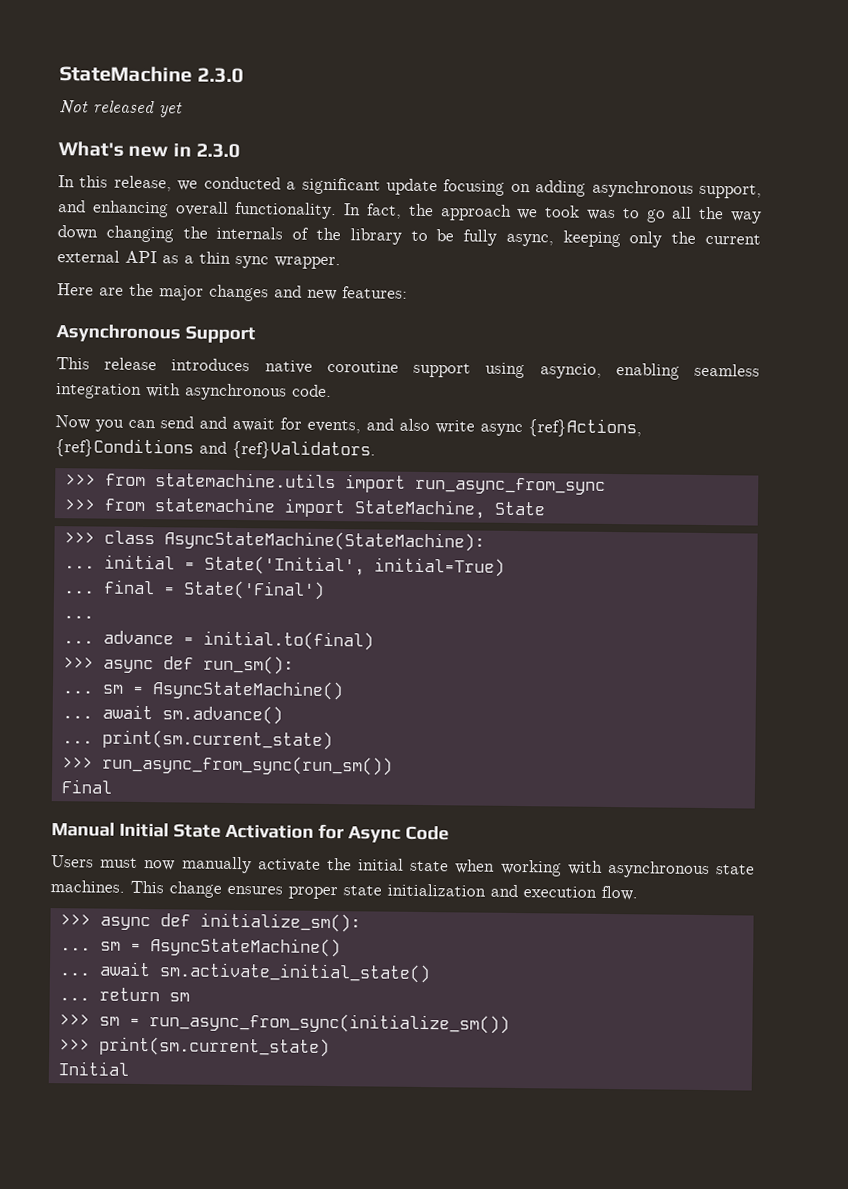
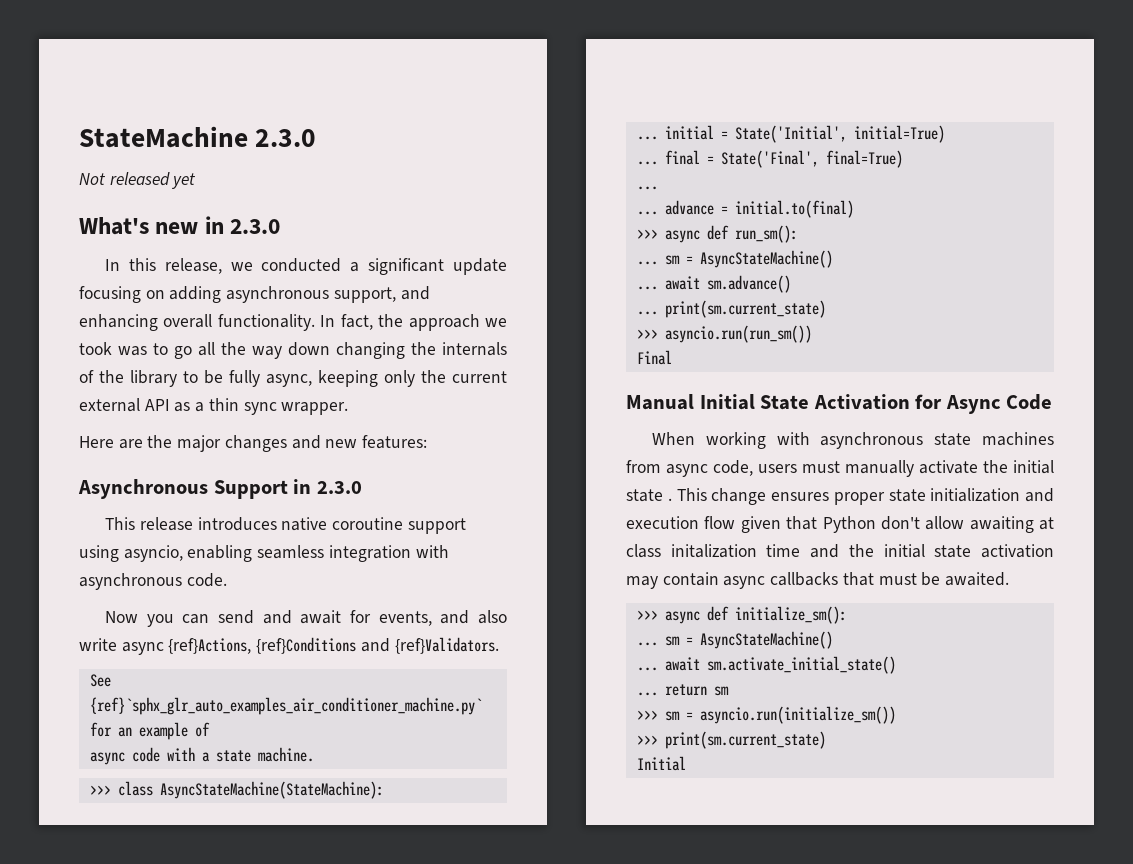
- Asynchronous Support
+ Asynchronous Support in 2.3.0
- >>> from statemachine.utils import run_async_from_sync
- >>> from statemachine import StateMachine, State
+ See {ref}`sphx_glr_auto_examples_air_conditioner_machine.py` for an example of
+ async code with a state machine.
- ... final = State('Final')
+ ... final = State('Final', final=True)
- >>> run_async_from_sync(run_sm())
+ >>> asyncio.run(run_sm())
- Users must now manually activate the initial state when working with asynchronous state machines.
+ When working with asynchronous state machines from async code, users must manually activate the initial state .
- This change ensures proper state initialization and execution flow.
+ This change ensures proper state initialization and execution flow given that Python don't allow awaiting at class initalization time and the initial state activation may contain async callbacks that must be awaited.
- >>> sm = run_async_from_sync(initialize_sm())
+ >>> sm = asyncio.run(initialize_sm())

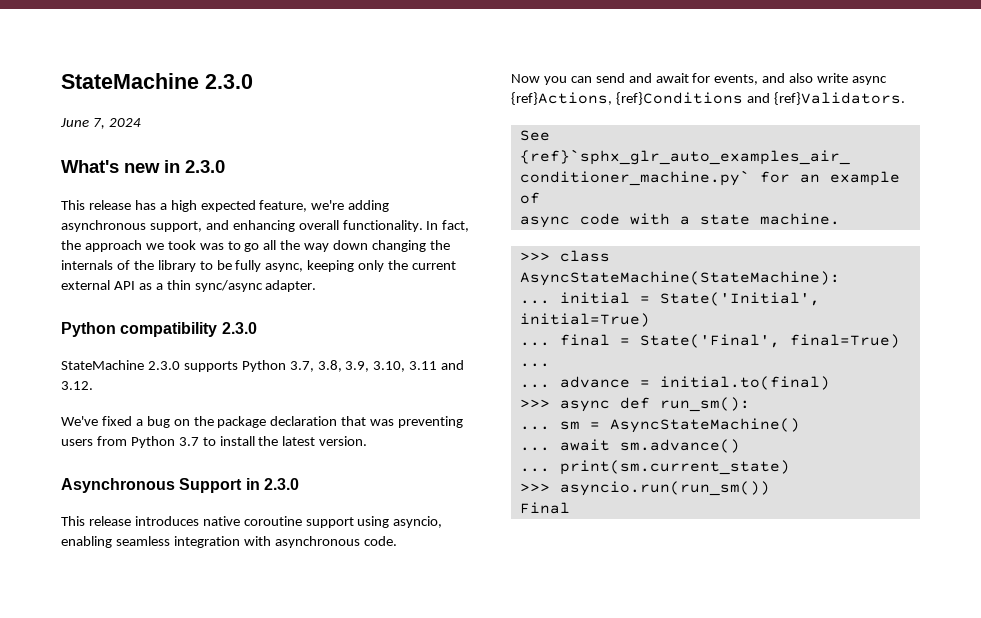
- Not released yet
+ June 7, 2024
- In this release, we conducted a significant update focusing on adding asynchronous support, and enhancing overall functionality.
+ This release has a high expected feature, we're adding asynchronous support, and enhancing overall functionality.
- In fact, the approach we took was to go all the way down changing the internals of the library to be fully async, keeping only the current external API as a thin sync wrapper.
- Here are the major changes and new features:
+ In fact, the approach we took was to go all the way down changing the internals of the library to be fully async, keeping only the current external API as a thin sync/async adapter.
+ Python compatibility 2.3.0
+ StateMachine 2.3.0 supports Python 3.7, 3.8, 3.9, 3.10, 3.11 and 3.12.
+ We've fixed a bug on the package declaration that was preventing users from Python 3.7 to install the latest version.
- Manual Initial State Activation for Async Code
- When working with asynchronous state machines from async code, users must manually activate the initial state . This change ensures proper state initialization and execution flow given that Python don't allow awaiting at class initalization time and the initial state activation may contain async callbacks that must be awaited.
- >>> async def initialize_sm():
- ... sm = AsyncStateMachine()
- ... await sm.activate_initial_state()
- ... return sm
- >>> sm = asyncio.run(initialize_sm())
- >>> print(sm.current_state)
- Initial

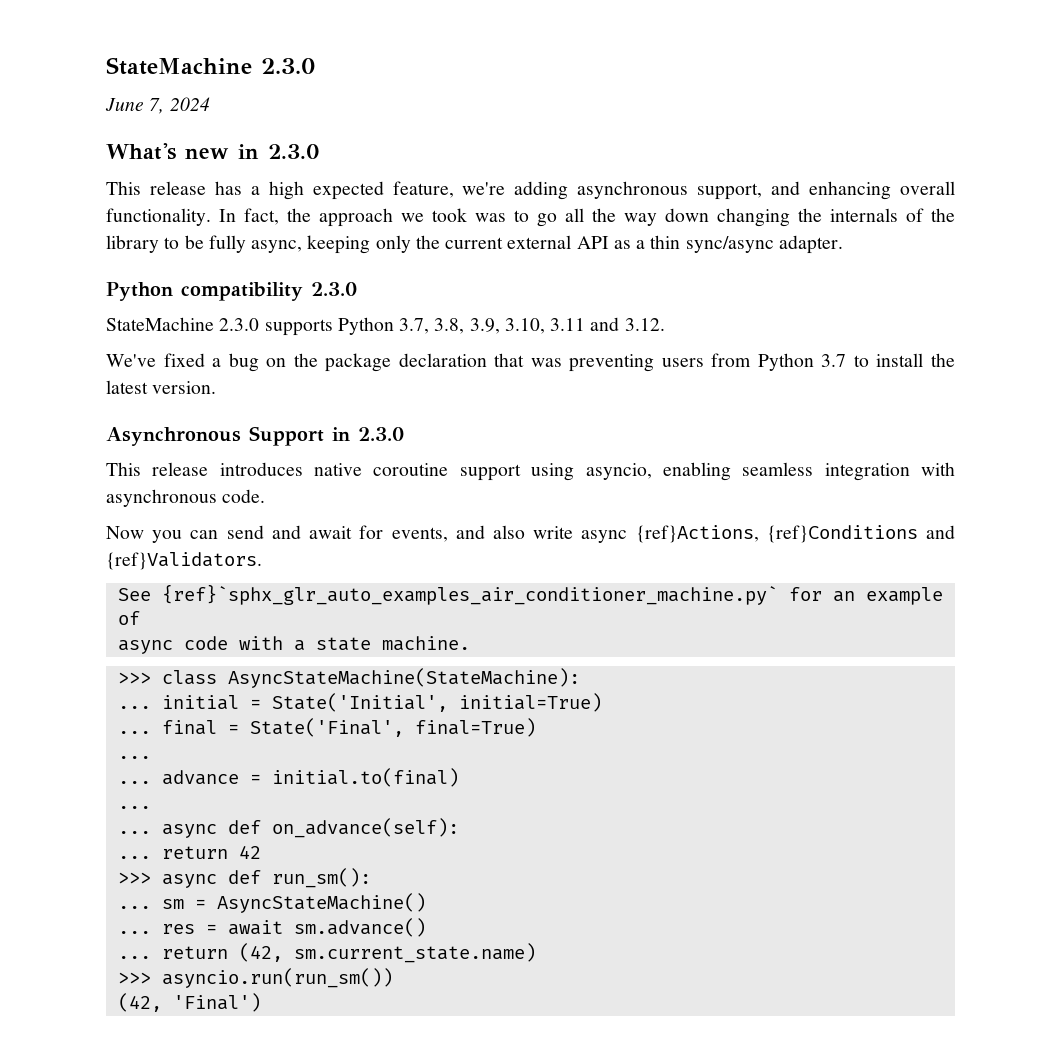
  ... advance = initial.to(final)
+ ...
+ ... async def on_advance(self):
+ ... return 42
- ... await sm.advance()
+ ... res = await sm.advance()
- ... print(sm.current_state)
+ ... return (42, sm.current_state.name)
- Final
+ (42, 'Final')

